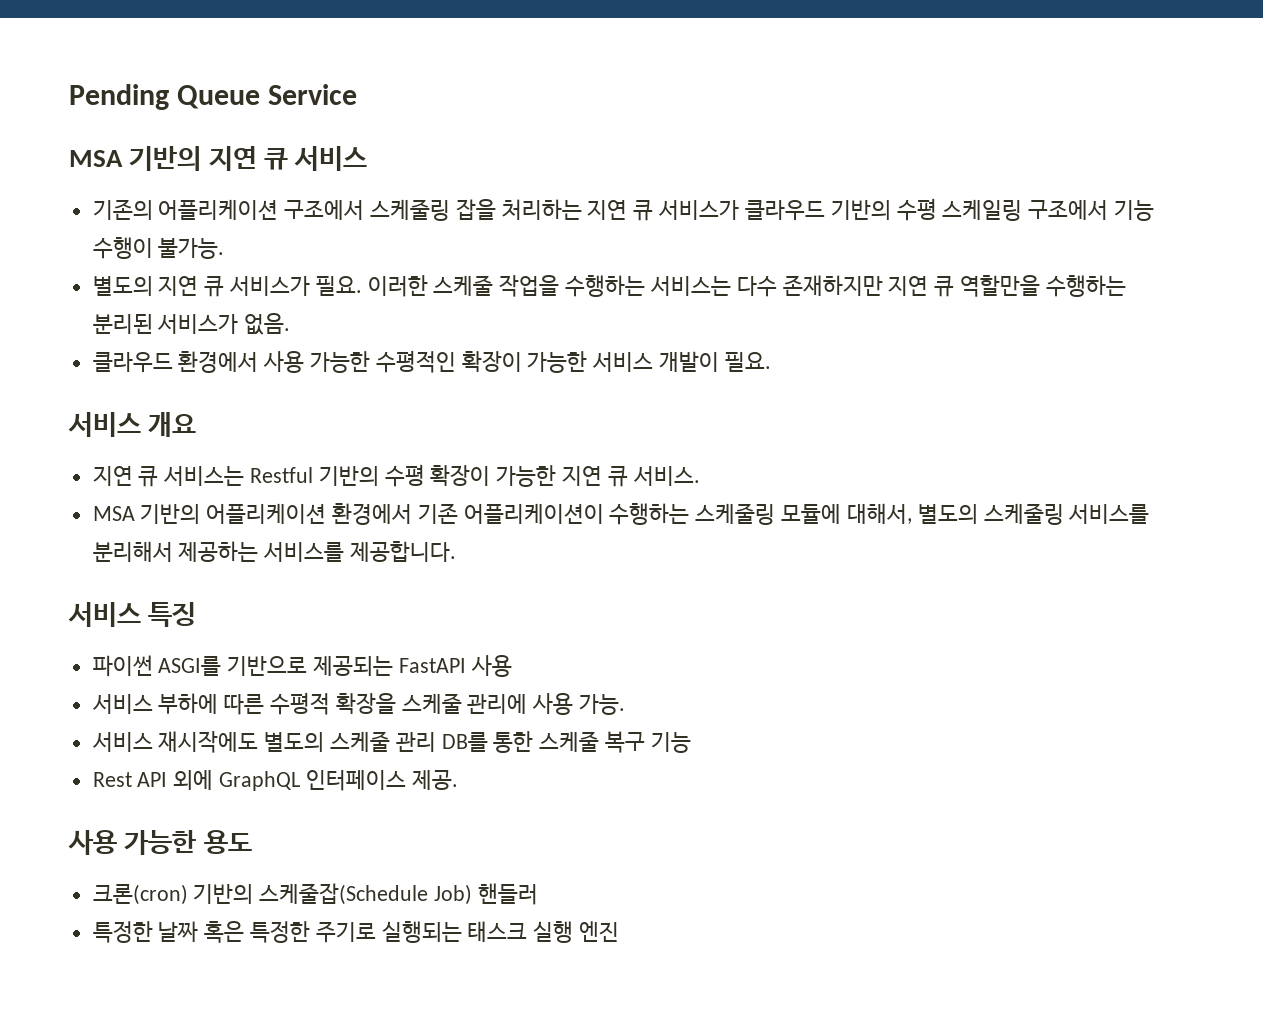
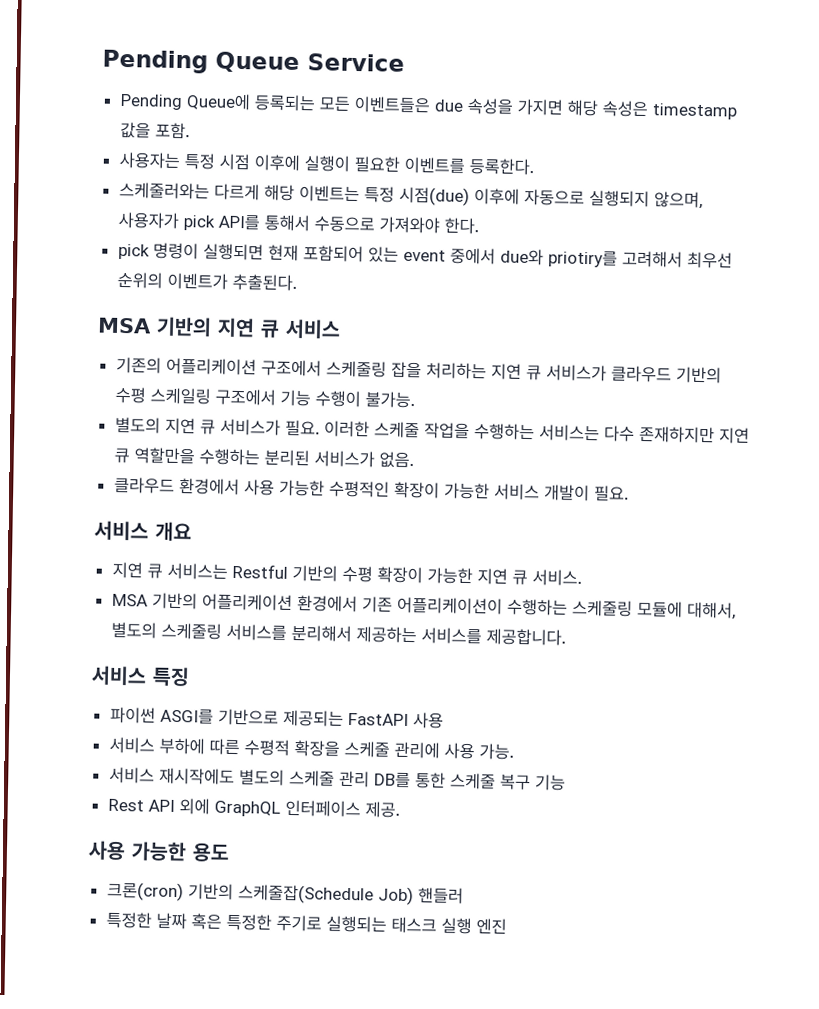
+ Pending Queue에 등록되는 모든 이벤트들은 due 속성을 가지면 해당 속성은 timestamp 값을 포함.
+ 사용자는 특정 시점 이후에 실행이 필요한 이벤트를 등록한다.
+ 스케줄러와는 다르게 해당 이벤트는 특정 시점(due) 이후에 자동으로 실행되지 않으며, 사용자가 pick API를 통해서 수동으로 가져와야 한다.
+ pick 명령이 실행되면 현재 포함되어 있는 event 중에서 due와 priotiry를 고려해서 최우선 순위의 이벤트가 추출된다.

